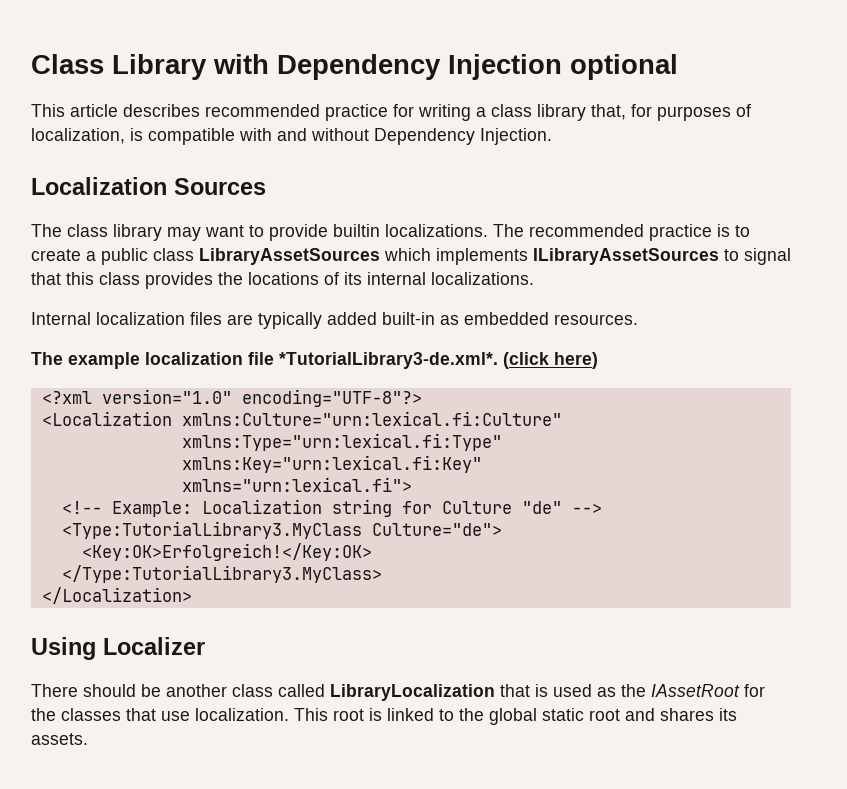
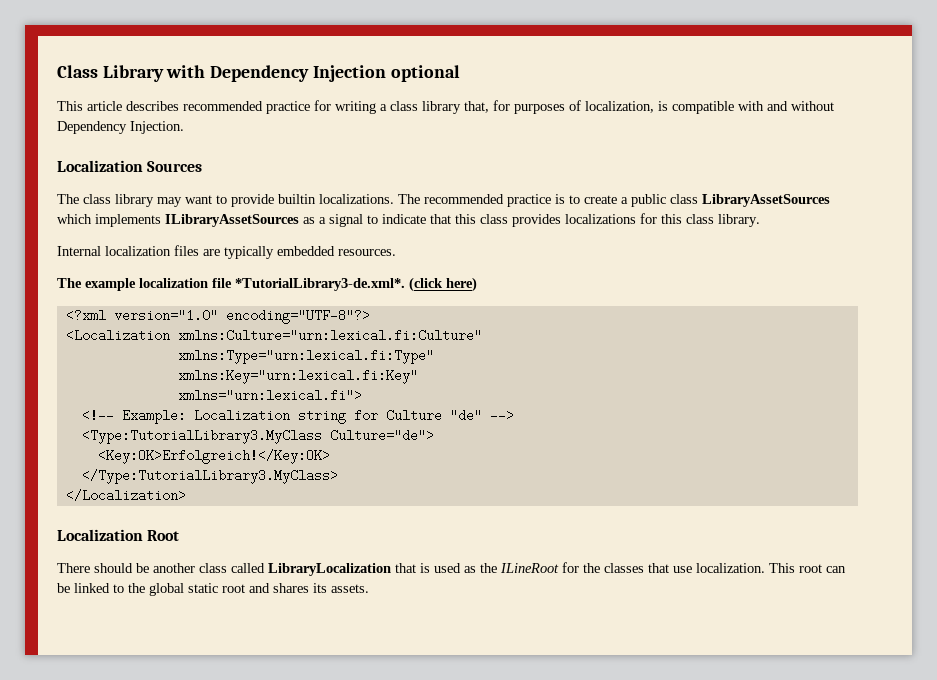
- The recommended practice is to create a public class LibraryAssetSources which implements ILibraryAssetSources to signal that this class provides the locations of its internal localizations.
+ The recommended practice is to create a public class LibraryAssetSources which implements ILibraryAssetSources as a signal to indicate that this class provides localizations for this class library.
- Internal localization files are typically added built-in as embedded resources.
+ Internal localization files are typically embedded resources.
- Using Localizer
+ Localization Root
- There should be another class called LibraryLocalization that is used as the IAssetRoot for the classes that use localization.
+ There should be another class called LibraryLocalization that is used as the ILineRoot for the classes that use localization.
- This root is linked to the global static root and shares its assets.
+ This root can be linked to the global static root and shares its assets.

